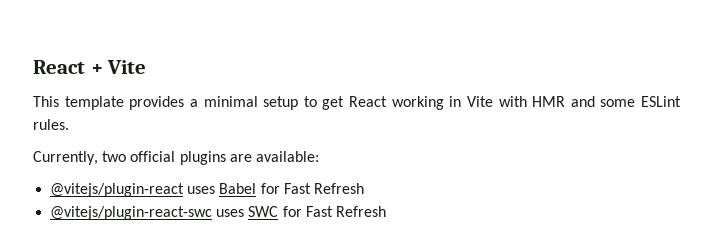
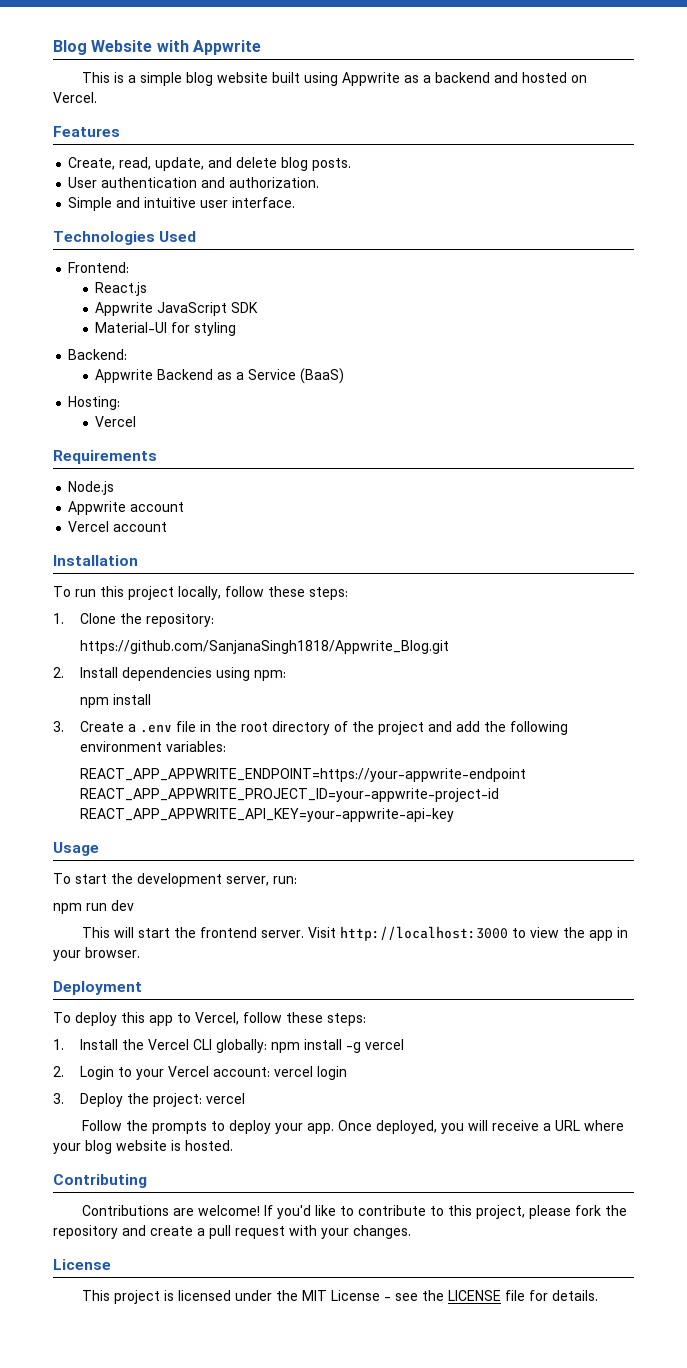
- React + Vite
- This template provides a minimal setup to get React working in Vite with HMR and some ESLint rules.
- Currently, two official plugins are available:
- @vitejs/plugin-react uses Babel for Fast Refresh
- @vitejs/plugin-react-swc uses SWC for Fast Refresh
+ Blog Website with Appwrite
+ This is a simple blog website built using Appwrite as a backend and hosted on Vercel.
+ Features
+ Create, read, update, and delete blog posts.
+ User authentication and authorization.
+ Simple and intuitive user interface.
+ Technologies Used
+ Frontend:
+ React.js
+ Appwrite JavaScript SDK
+ Material-UI for styling
+ Backend:
+ Appwrite Backend as a Service (BaaS)
+ Hosting:
+ Vercel
+ Requirements
+ Node.js
+ Appwrite account
+ Vercel account
+ Installation
+ To run this project locally, follow these steps:
+ 1. Clone the repository:
+ https://github.com/SanjanaSingh1818/Appwrite_Blog.git
+ 2. Install dependencies using npm:
+ npm install
+ 3. Create a .env file in the root directory of the project and add the following environment variables:
+ REACT_APP_APPWRITE_ENDPOINT=https://your-appwrite-endpoint REACT_APP_APPWRITE_PROJECT_ID=your-appwrite-project-id REACT_APP_APPWRITE_API_KEY=your-appwrite-api-key
+ Usage
+ To start the development server, run:
+ npm run dev
+ This will start the frontend server. Visit http://localhost:3000 to view the app in your browser.
+ Deployment
+ To deploy this app to Vercel, follow these steps:
+ 1. Install the Vercel CLI globally: npm install -g vercel
+ 2. Login to your Vercel account: vercel login
+ 3. Deploy the project: vercel
+ Follow the prompts to deploy your app. Once deployed, you will receive a URL where your blog website is hosted.
+ Contributing
+ Contributions are welcome! If you'd like to contribute to this project, please fork the repository and create a pull request with your changes.
+ License
+ This project is licensed under the MIT License - see the LICENSE file for details.

